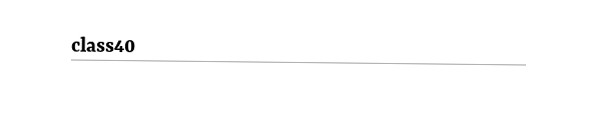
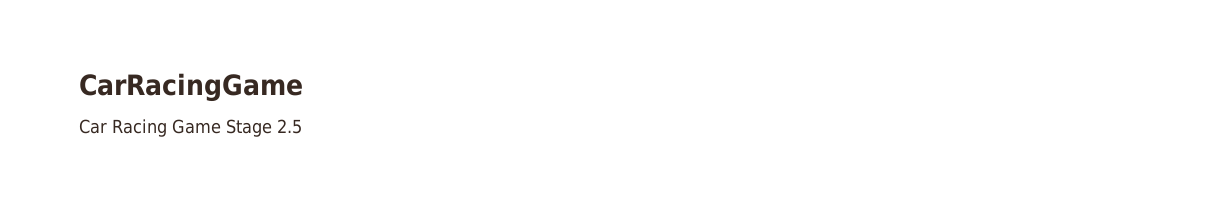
- class40
+ CarRacingGame
+ Car Racing Game Stage 2.5

